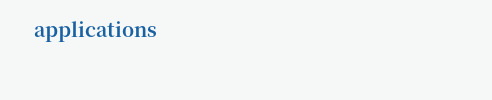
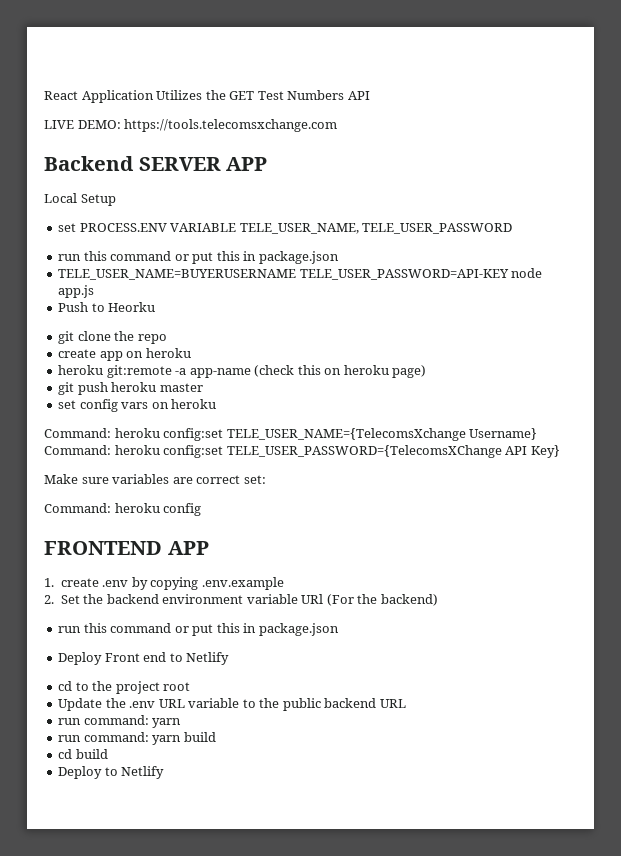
- applications
+ React Application Utilizes the GET Test Numbers API
+ LIVE DEMO: https://tools.telecomsxchange.com
+ Backend SERVER APP
+ Local Setup
+ set PROCESS.ENV VARIABLE TELE_USER_NAME, TELE_USER_PASSWORD
+ run this command or put this in package.json
+ TELE_USER_NAME=BUYERUSERNAME TELE_USER_PASSWORD=API-KEY node app.js
+ Push to Heorku
+ git clone the repo
+ create app on heroku
+ heroku git:remote -a app-name (check this on heroku page)
+ git push heroku master
+ set config vars on heroku
+ Command: heroku config:set TELE_USER_NAME={TelecomsXchange Username} Command: heroku config:set TELE_USER_PASSWORD={TelecomsXChange API Key}
+ Make sure variables are correct set:
+ Command: heroku config
+ FRONTEND APP
+ 1. create .env by copying .env.example
+ 2. Set the backend environment variable URl (For the backend)
+ run this command or put this in package.json
+ Deploy Front end to Netlify
+ cd to the project root
+ Update the .env URL variable to the public backend URL
+ run command: yarn
+ run command: yarn build
+ cd build
+ Deploy to Netlify

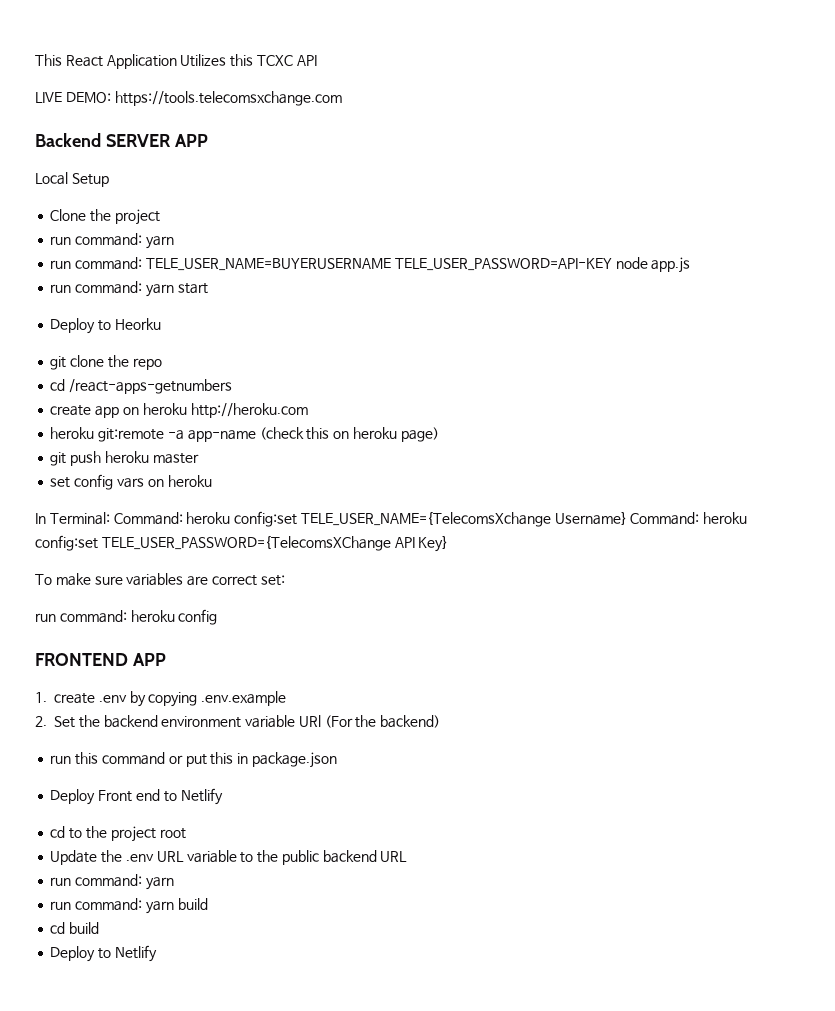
- React Application Utilizes the GET Test Numbers API
+ This React Application Utilizes this TCXC API
- set PROCESS.ENV VARIABLE TELE_USER_NAME, TELE_USER_PASSWORD
- run this command or put this in package.json
- TELE_USER_NAME=BUYERUSERNAME TELE_USER_PASSWORD=API-KEY node app.js
+ Clone the project
+ run command: yarn
+ run command: TELE_USER_NAME=BUYERUSERNAME TELE_USER_PASSWORD=API-KEY node app.js
- Push to Heorku
+ run command: yarn start
+ Deploy to Heorku
+ cd /react-apps-getnumbers
- create app on heroku
+ create app on heroku http://heroku.com
- Command: heroku config:set TELE_USER_NAME={TelecomsXchange Username} Command: heroku config:set TELE_USER_PASSWORD={TelecomsXChange API Key}
+ In Terminal: Command: heroku config:set TELE_USER_NAME={TelecomsXchange Username} Command: heroku config:set TELE_USER_PASSWORD={TelecomsXChange API Key}
- Make sure variables are correct set:
+ To make sure variables are correct set:
- Command: heroku config
+ run command: heroku config

